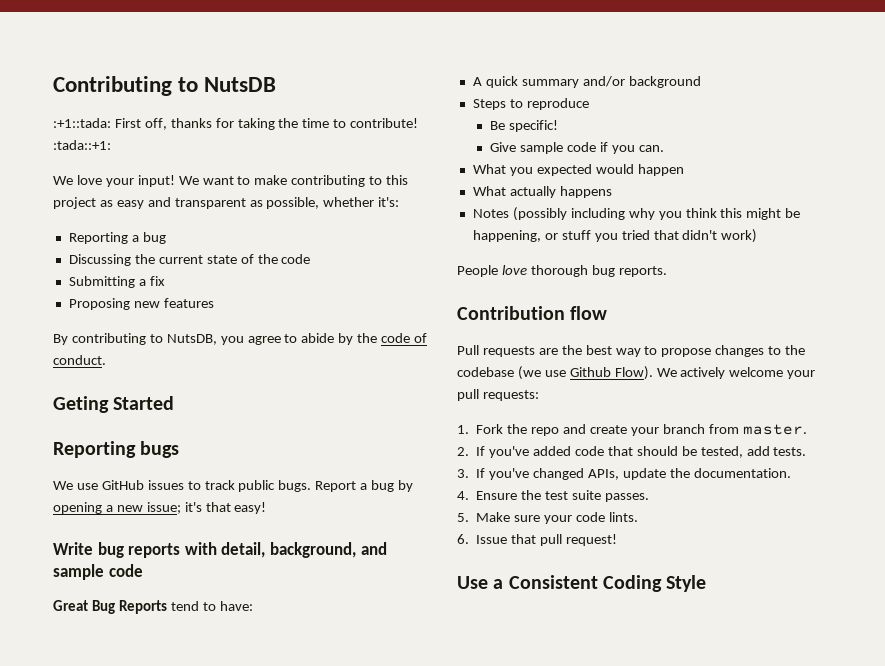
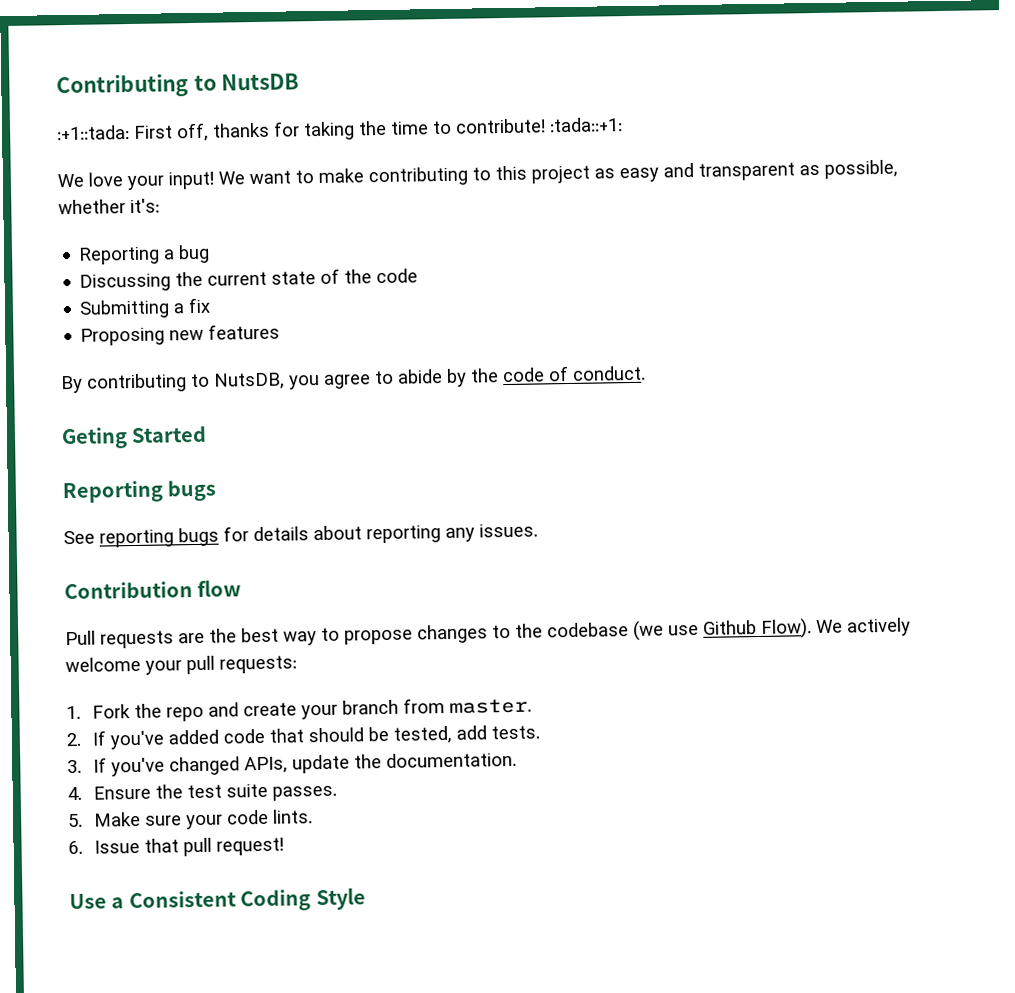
- We use GitHub issues to track public bugs. Report a bug by opening a new issue; it's that easy!
- Write bug reports with detail, background, and sample code
- Great Bug Reports tend to have:
- A quick summary and/or background
- Steps to reproduce
- Be specific!
- Give sample code if you can.
- What you expected would happen
- What actually happens
- Notes (possibly including why you think this might be happening, or stuff you tried that didn't work)
- People love thorough bug reports.
+ See reporting bugs for details about reporting any issues.

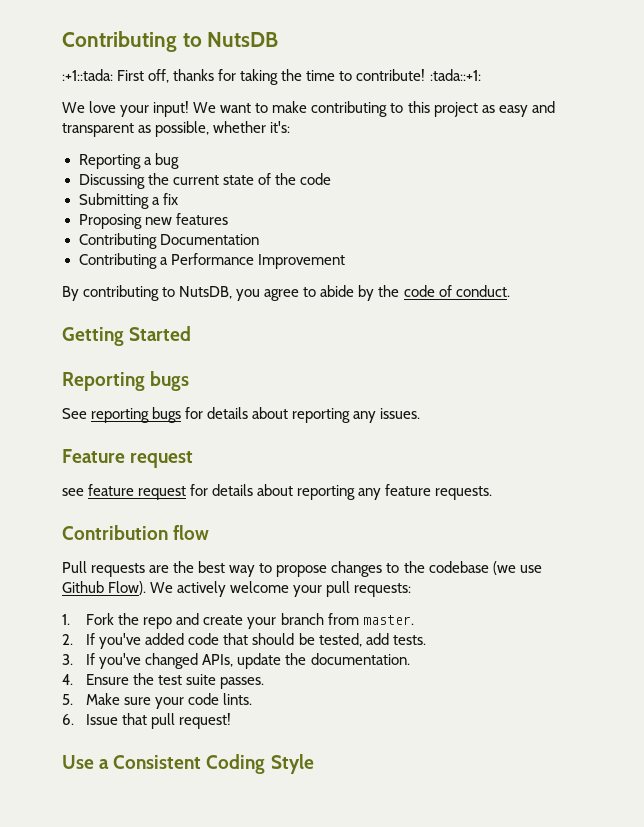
+ Contributing Documentation
+ Contributing a Performance Improvement
- Geting Started
+ Getting Started
+ Feature request
+ see feature request for details about reporting any feature requests.

